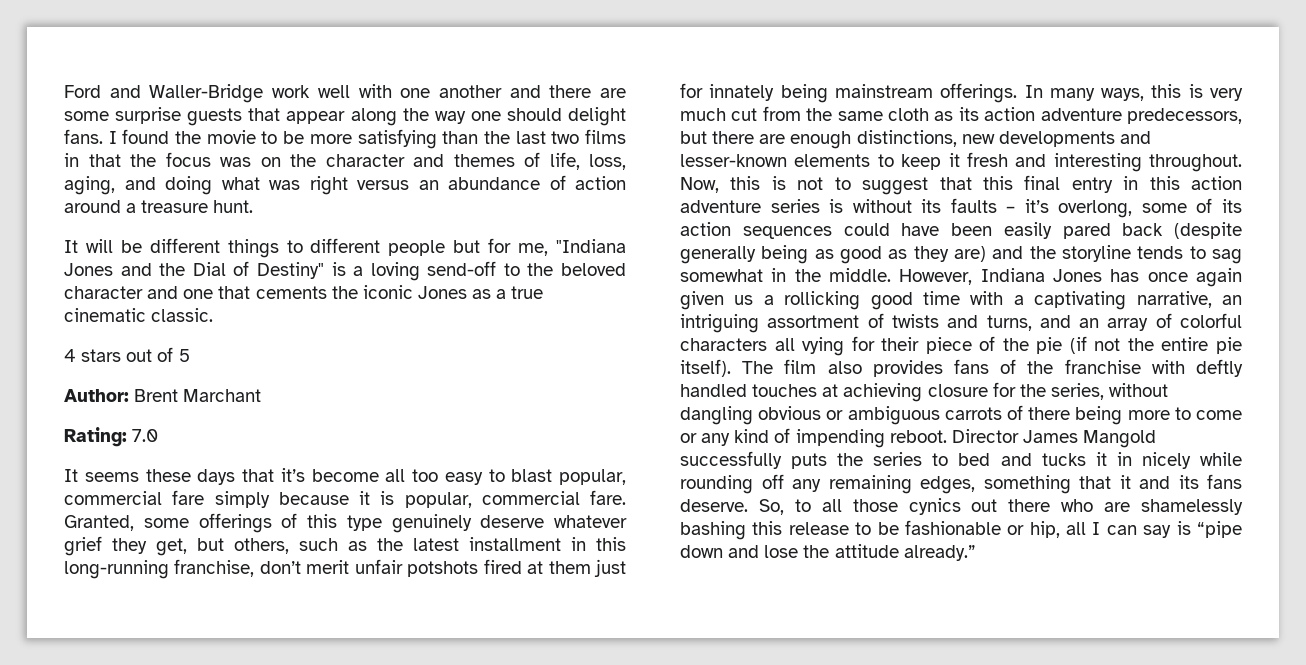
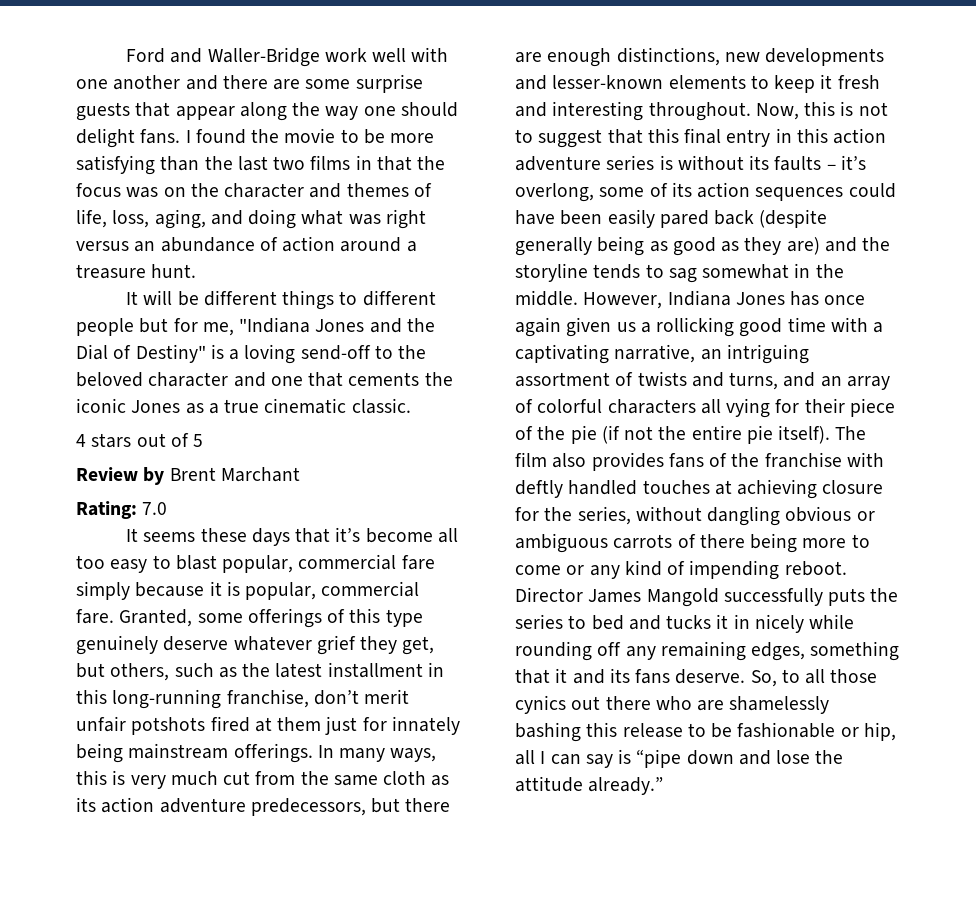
- Author: Brent Marchant
+ Review by Brent Marchant

